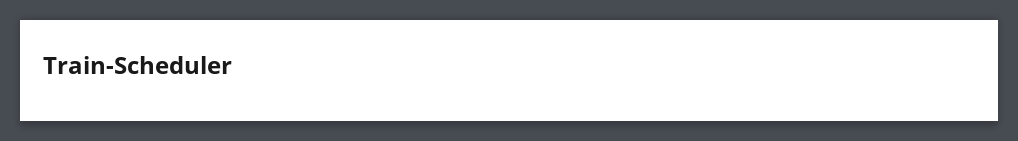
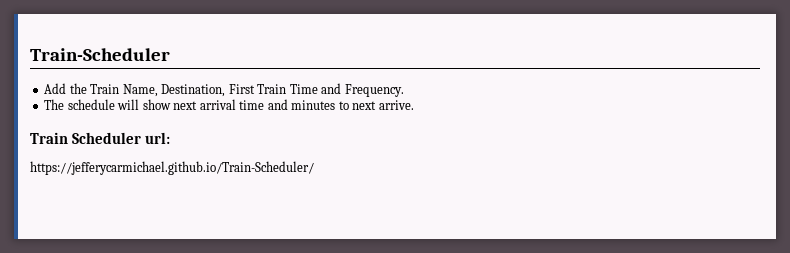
+ Add the Train Name, Destination, First Train Time and Frequency.
+ The schedule will show next arrival time and minutes to next arrive.
+ Train Scheduler url:
+ https://jefferycarmichael.github.io/Train-Scheduler/

